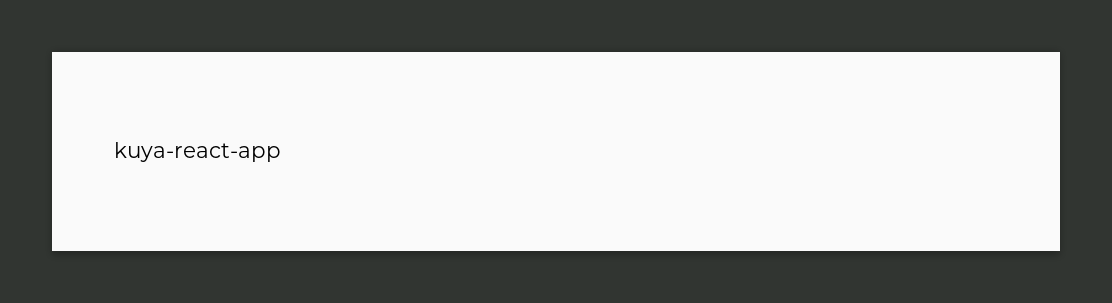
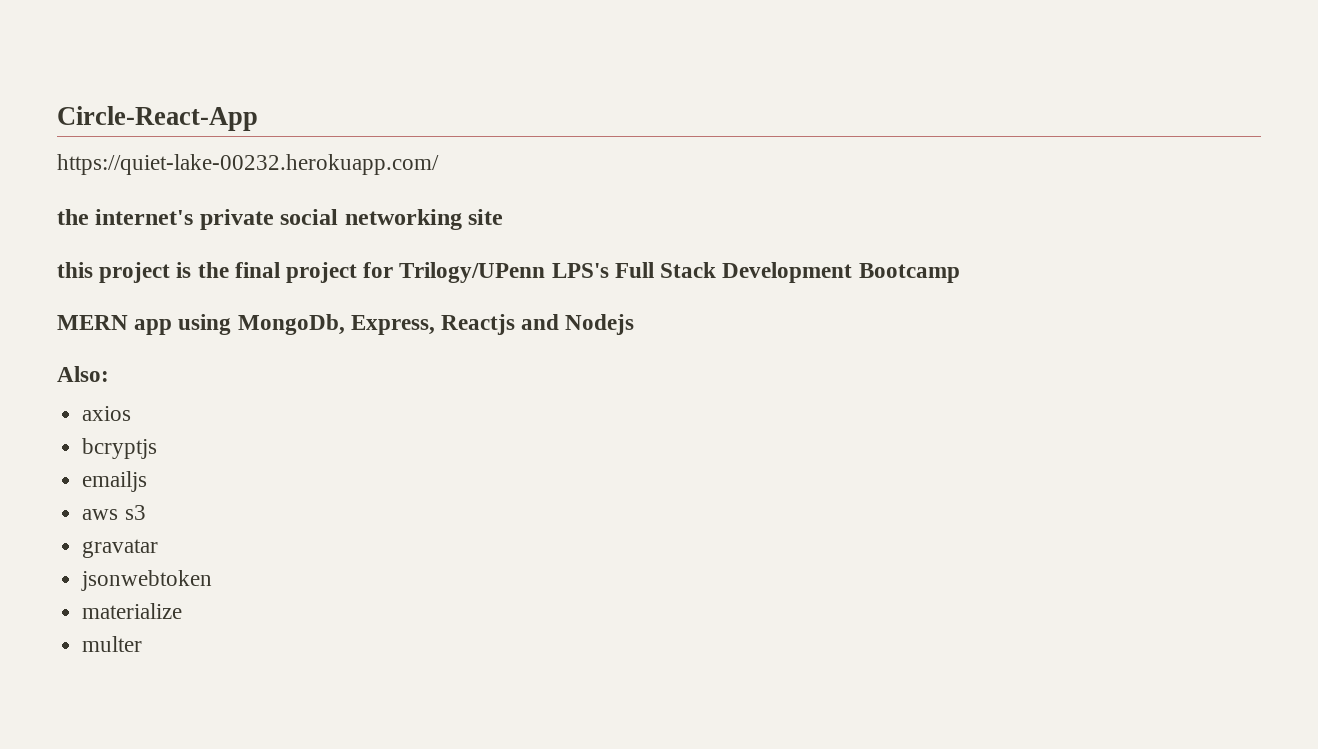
- kuya-react-app
+ Circle-React-App
+ https://quiet-lake-00232.herokuapp.com/
+ the internet's private social networking site
+ this project is the final project for Trilogy/UPenn LPS's Full Stack Development Bootcamp
+ MERN app using MongoDb, Express, Reactjs and Nodejs
+ Also:
+ axios
+ bcryptjs
+ emailjs
+ aws s3
+ gravatar
+ jsonwebtoken
+ materialize
+ multer

